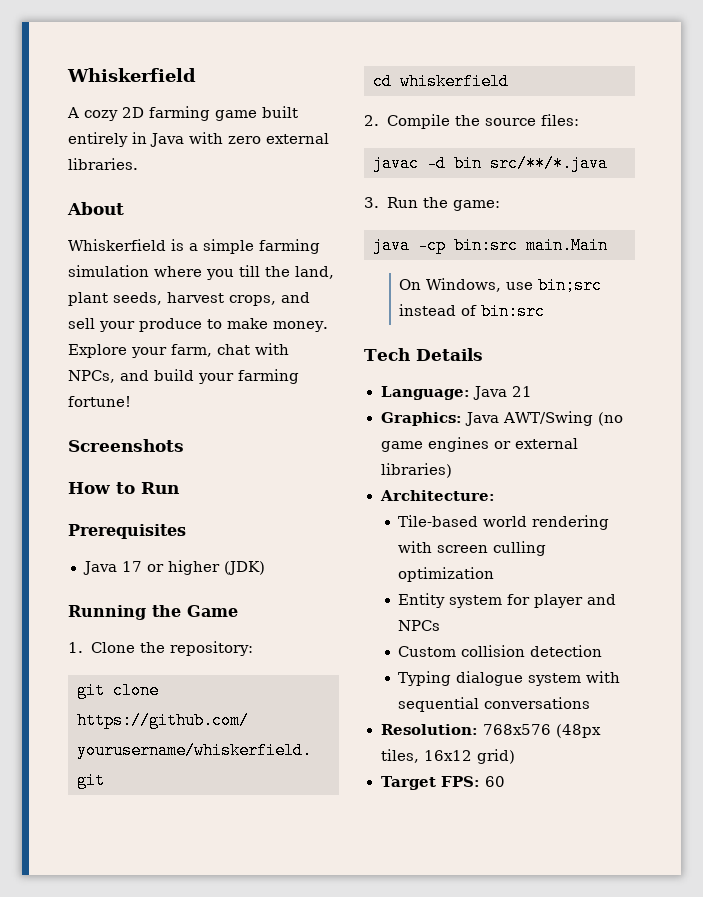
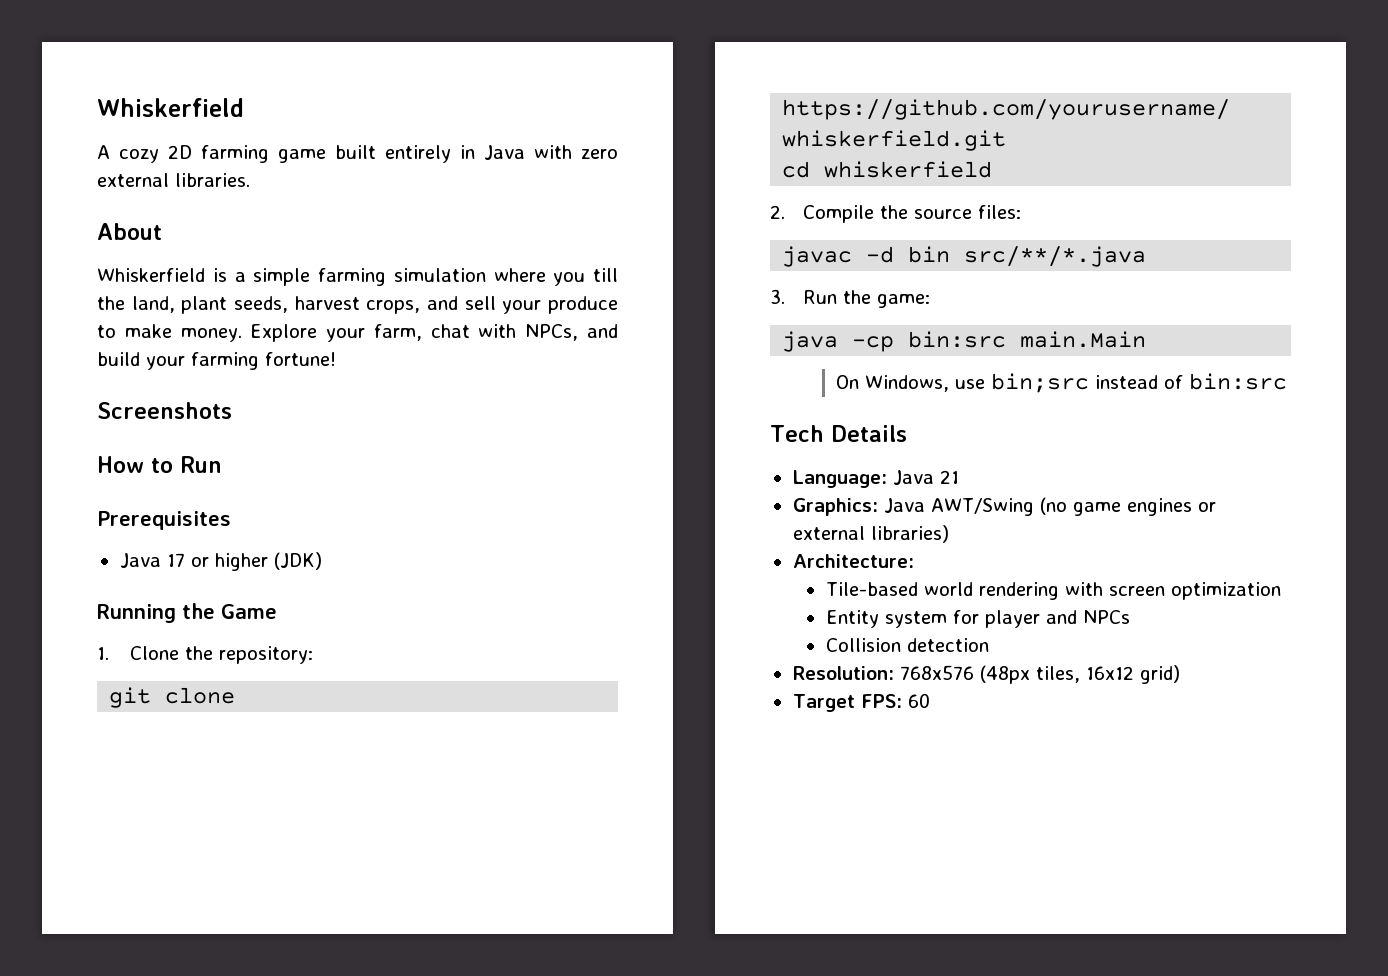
- Tile-based world rendering with screen culling optimization
+ Tile-based world rendering with screen optimization
- Custom collision detection
+ Collision detection
- Typing dialogue system with sequential conversations

